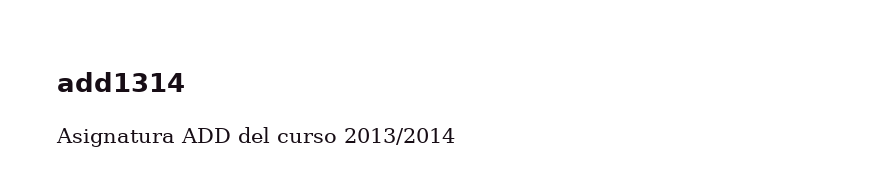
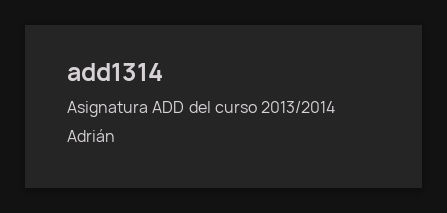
+ Adrián

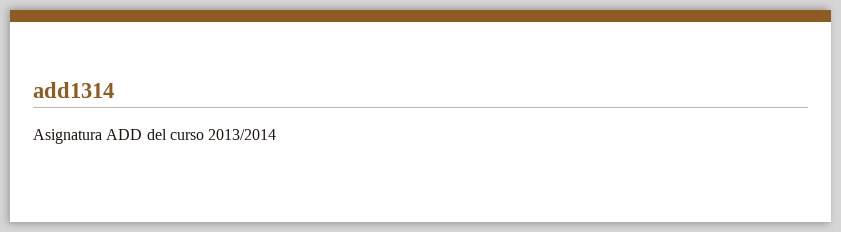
- Adrián

